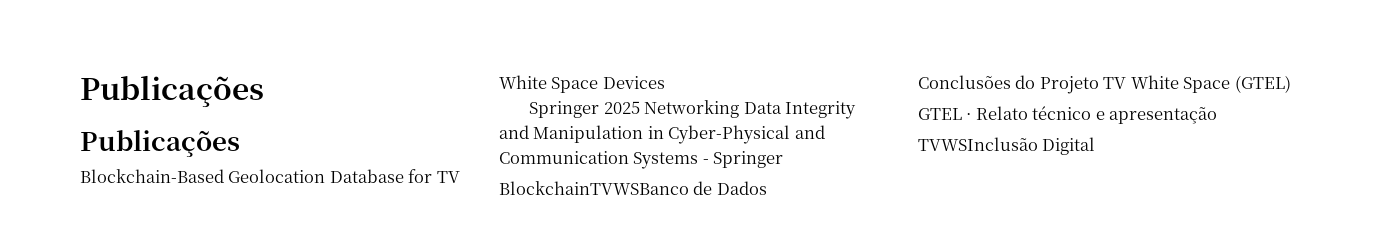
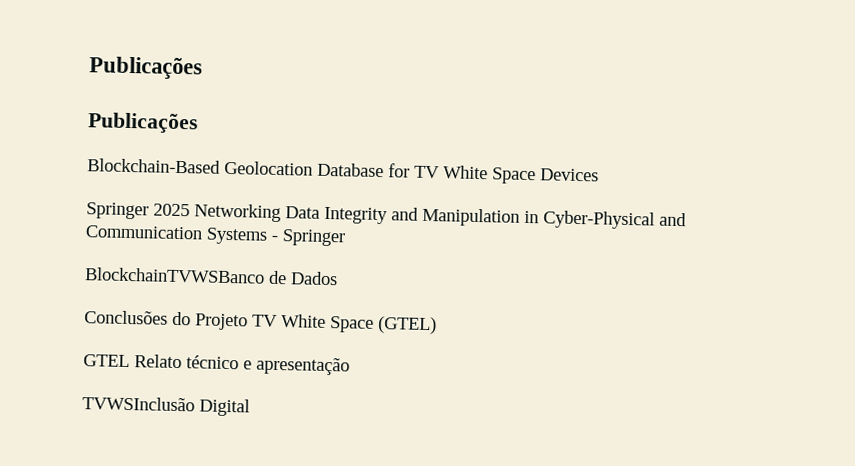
- GTEL · Relato técnico e apresentação
+ GTEL Relato técnico e apresentação

